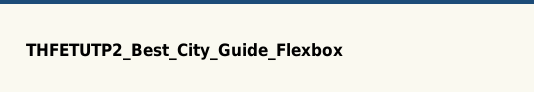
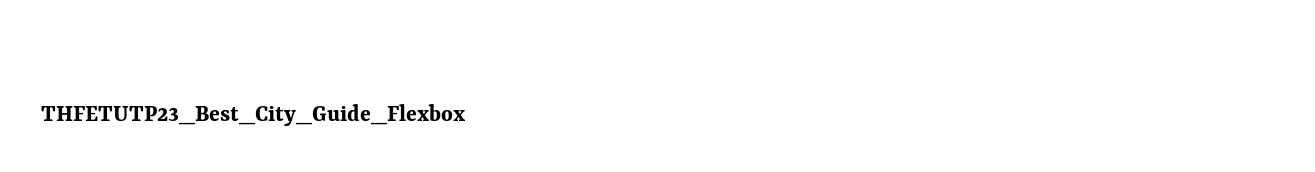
- THFETUTP2_Best_City_Guide_Flexbox
+ THFETUTP23_Best_City_Guide_Flexbox

